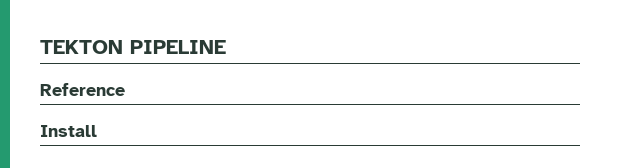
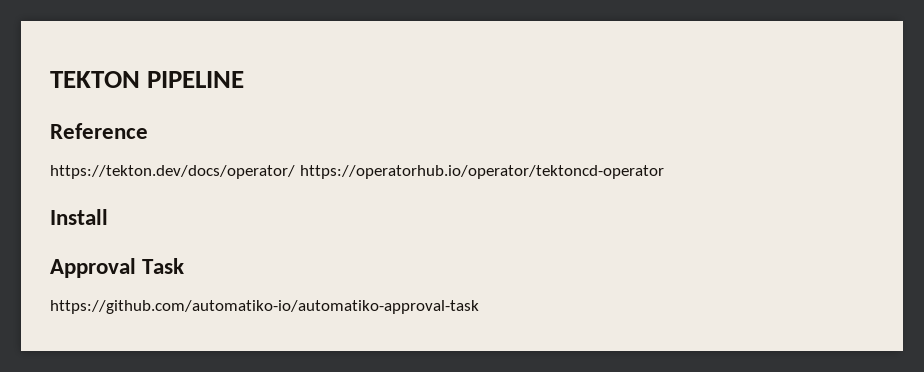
+ https://tekton.dev/docs/operator/ https://operatorhub.io/operator/tektoncd-operator
+ Approval Task
+ https://github.com/automatiko-io/automatiko-approval-task

